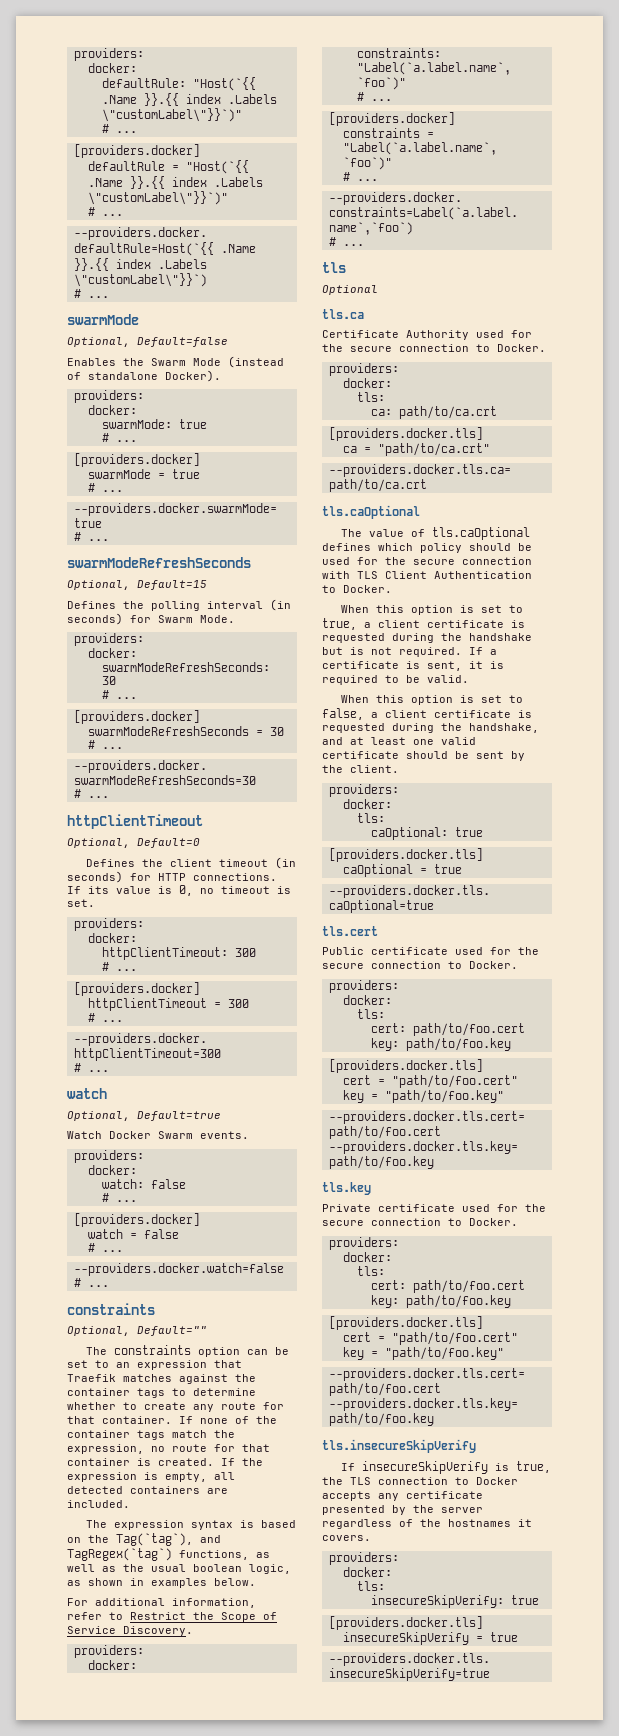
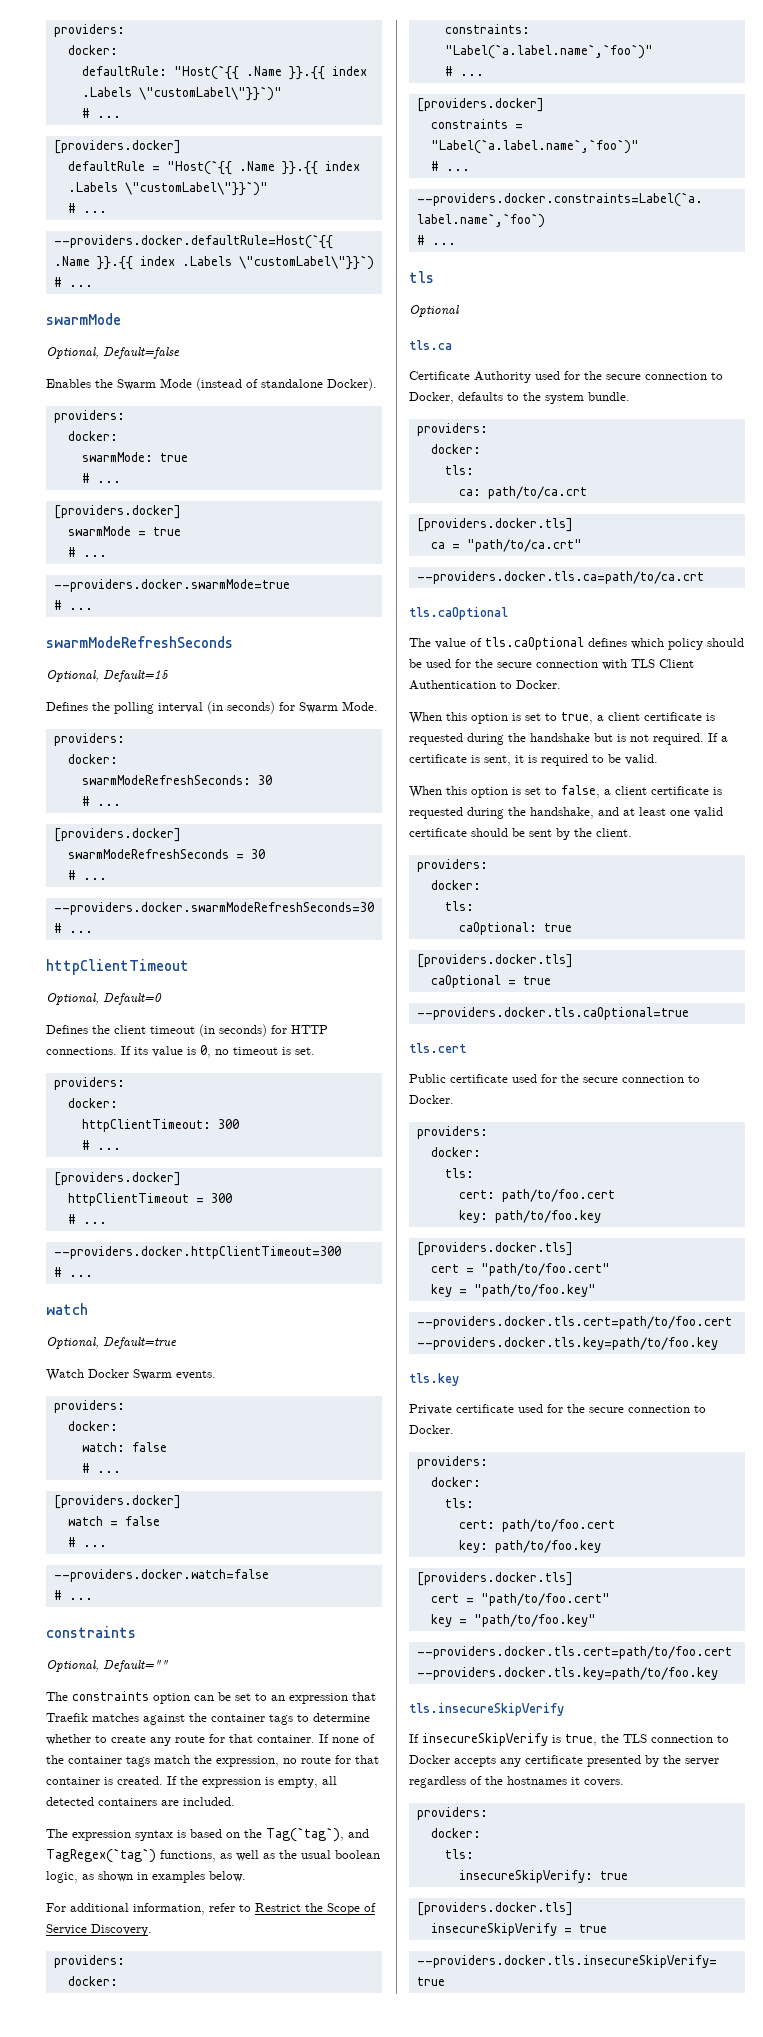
- Certificate Authority used for the secure connection to Docker.
+ Certificate Authority used for the secure connection to Docker, defaults to the system bundle.

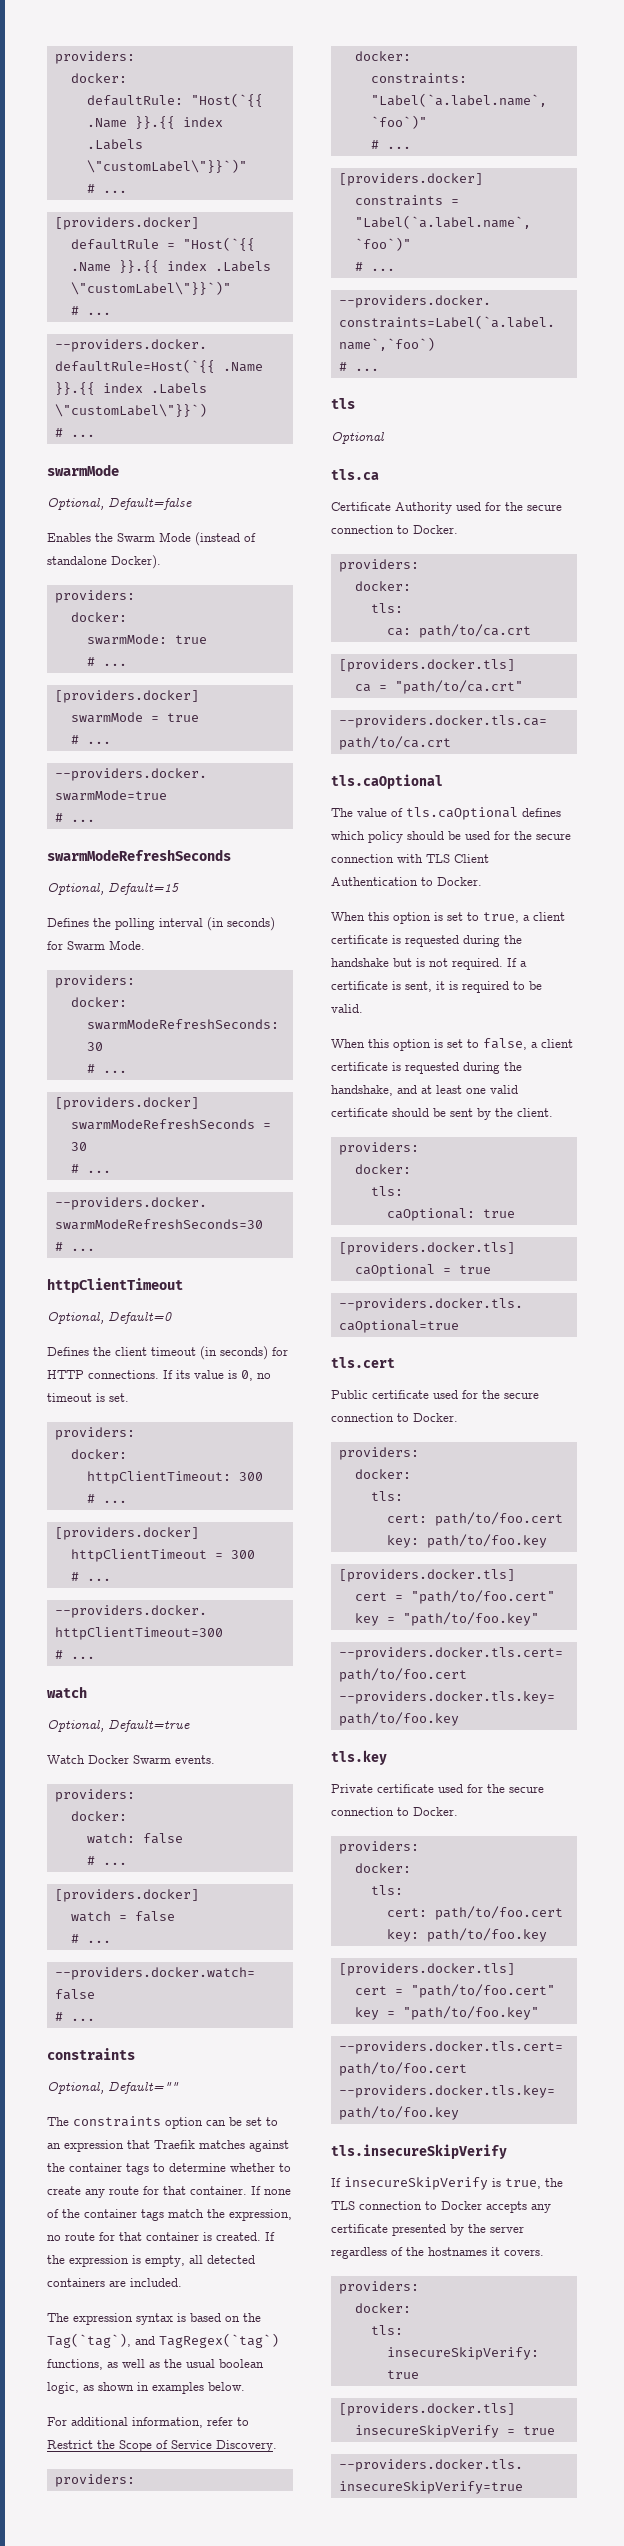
- Certificate Authority used for the secure connection to Docker, defaults to the system bundle.
+ Certificate Authority used for the secure connection to Docker.

